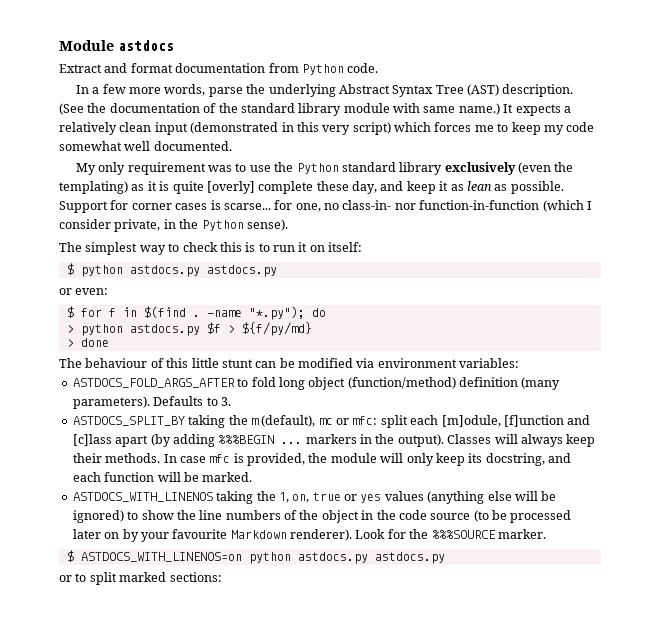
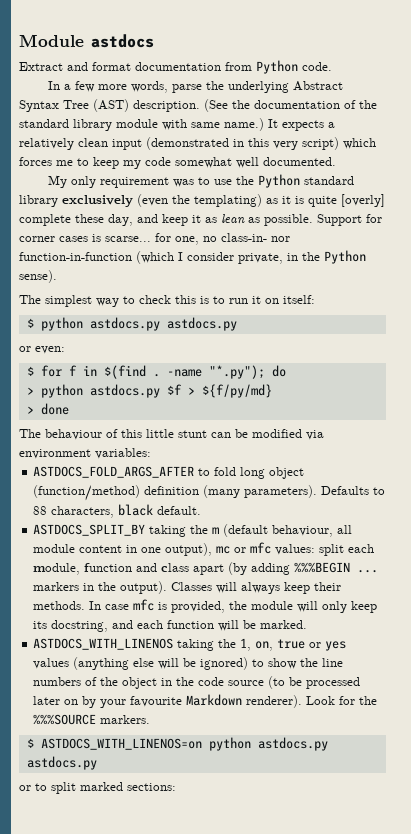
- Defaults to 3.
+ Defaults to 88 characters, black default.
- ASTDOCS_SPLIT_BY taking the m (default), mc or mfc: split each [m]odule, [f]unction and [c]lass apart (by adding %%%BEGIN ... markers in the output).
+ ASTDOCS_SPLIT_BY taking the m (default behaviour, all module content in one output), mc or mfc values: split each module, function and class apart (by adding %%%BEGIN ... markers in the output).
- Look for the %%%SOURCE marker.
+ Look for the %%%SOURCE markers.

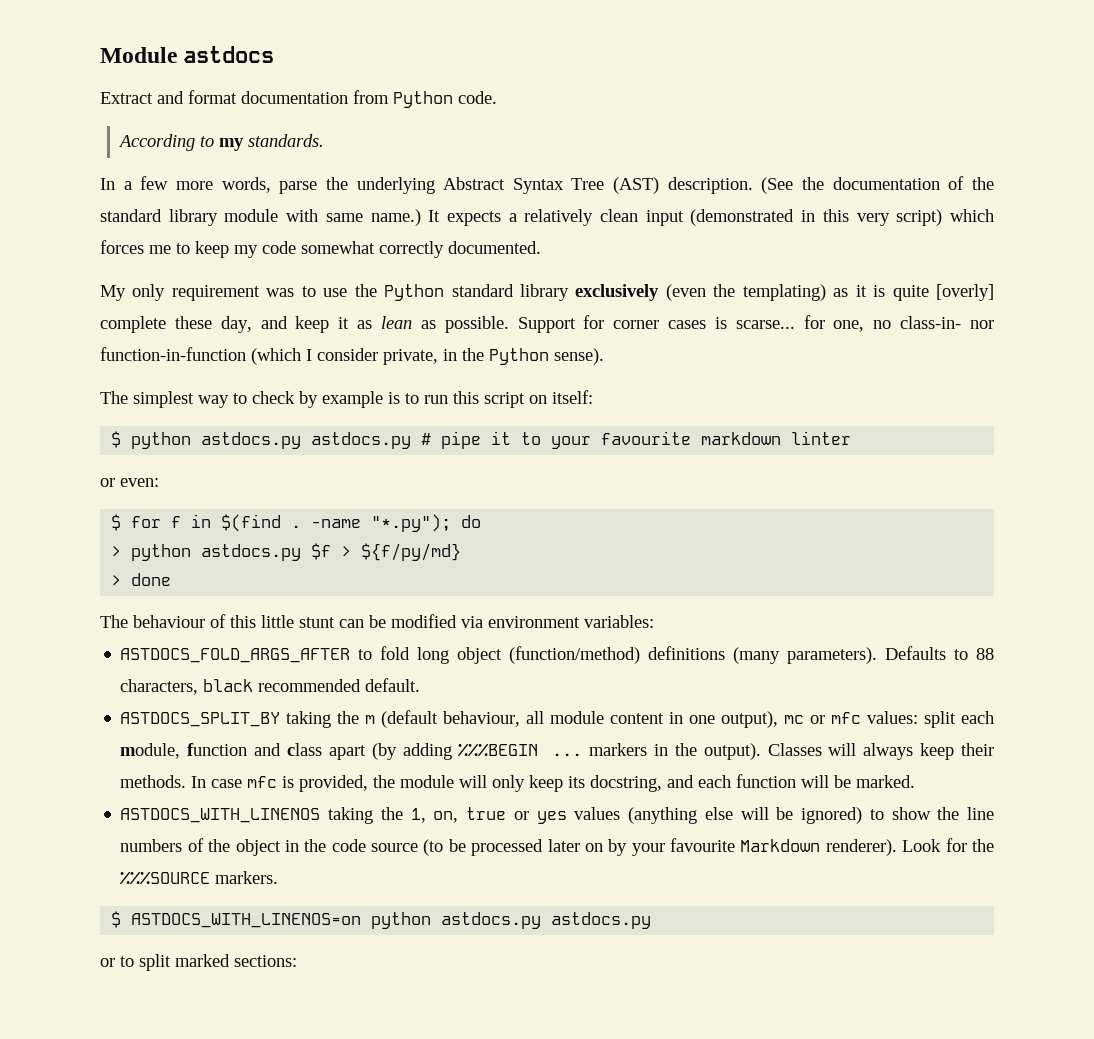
+ According to my standards.
- It expects a relatively clean input (demonstrated in this very script) which forces me to keep my code somewhat well documented.
+ It expects a relatively clean input (demonstrated in this very script) which forces me to keep my code somewhat correctly documented.
- The simplest way to check this is to run it on itself:
+ The simplest way to check by example is to run this script on itself:
- $ python astdocs.py astdocs.py
+ $ python astdocs.py astdocs.py # pipe it to your favourite markdown linter
- ASTDOCS_FOLD_ARGS_AFTER to fold long object (function/method) definition (many parameters).
+ ASTDOCS_FOLD_ARGS_AFTER to fold long object (function/method) definitions (many parameters).
- Defaults to 88 characters, black default.
+ Defaults to 88 characters, black recommended default.

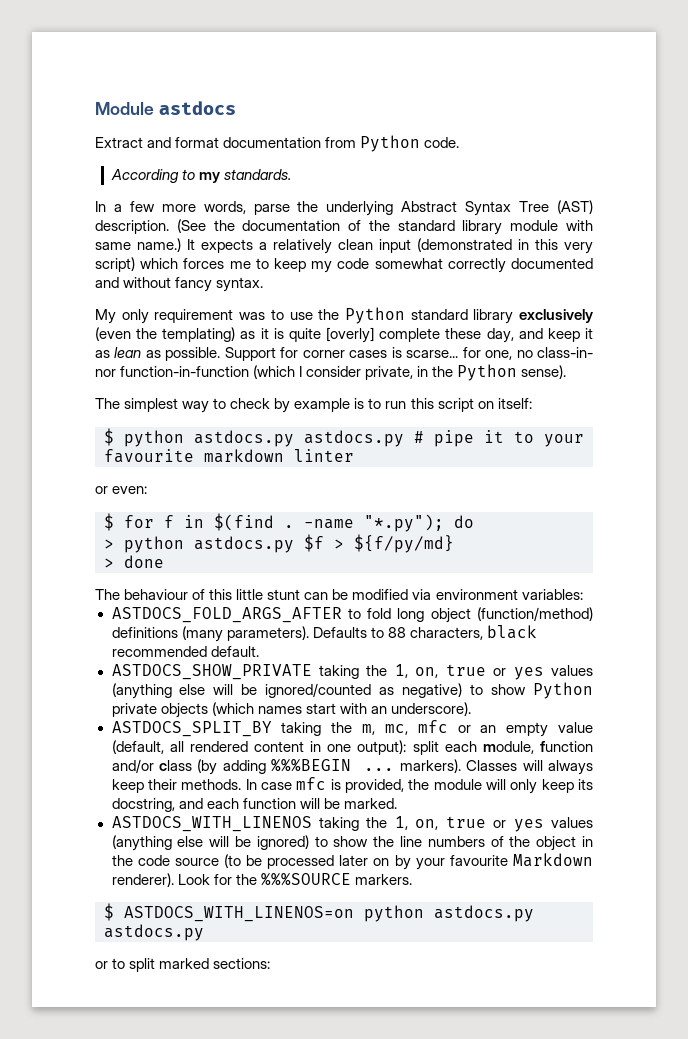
- It expects a relatively clean input (demonstrated in this very script) which forces me to keep my code somewhat correctly documented.
+ It expects a relatively clean input (demonstrated in this very script) which forces me to keep my code somewhat correctly documented and without fancy syntax.
- ASTDOCS_SPLIT_BY taking the m (default behaviour, all module content in one output), mc or mfc values: split each module, function and class apart (by adding %%%BEGIN ... markers in the output).
+ ASTDOCS_SHOW_PRIVATE taking the 1, on, true or yes values (anything else will be ignored/counted as negative) to show Python private objects (which names start with an underscore).
+ ASTDOCS_SPLIT_BY taking the m, mc, mfc or an empty value (default, all rendered content in one output): split each module, function and/or class (by adding %%%BEGIN ... markers).

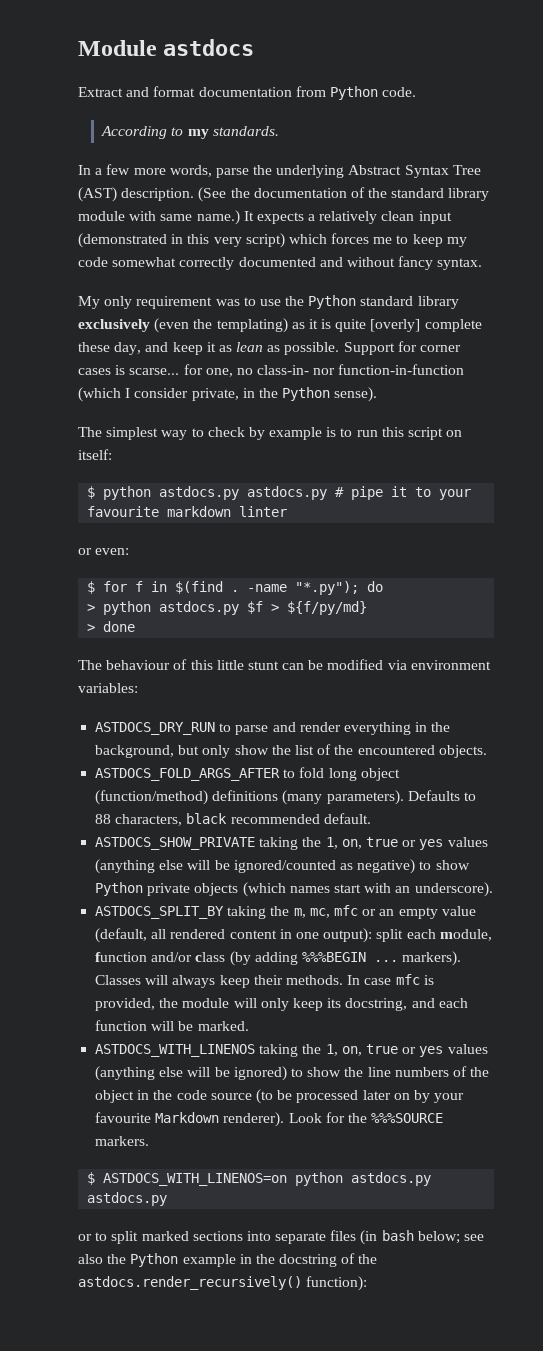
+ ASTDOCS_DRY_RUN to parse and render everything in the background, but only show the list of the encountered objects.
- or to split marked sections:
+ or to split marked sections into separate files (in bash below; see also the Python example in the docstring of the astdocs.render_recursively() function):

